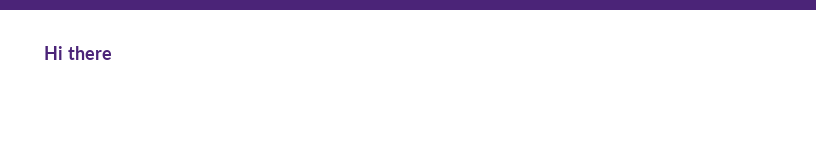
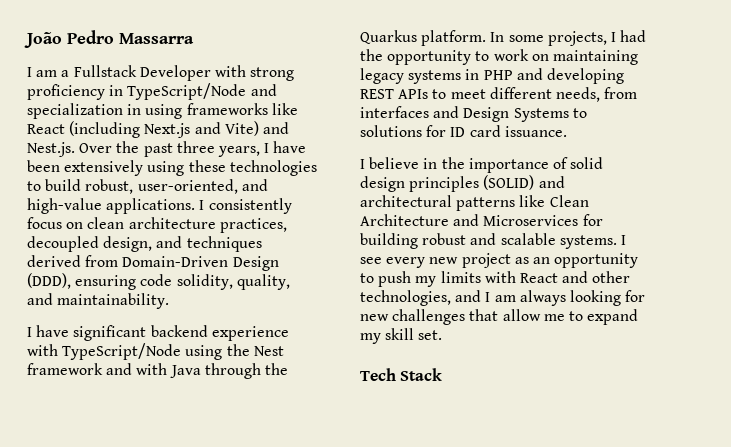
- Hi there
+ João Pedro Massarra
+ I am a Fullstack Developer with strong proficiency in TypeScript/Node and specialization in using frameworks like React (including Next.js and Vite) and Nest.js. Over the past three years, I have been extensively using these technologies to build robust, user-oriented, and high-value applications. I consistently focus on clean architecture practices, decoupled design, and techniques derived from Domain-Driven Design (DDD), ensuring code solidity, quality, and maintainability.
+ I have significant backend experience with TypeScript/Node using the Nest framework and with Java through the Quarkus platform. In some projects, I had the opportunity to work on maintaining legacy systems in PHP and developing REST APIs to meet different needs, from interfaces and Design Systems to solutions for ID card issuance.
+ I believe in the importance of solid design principles (SOLID) and architectural patterns like Clean Architecture and Microservices for building robust and scalable systems. I see every new project as an opportunity to push my limits with React and other technologies, and I am always looking for new challenges that allow me to expand my skill set.
+ Tech Stack

